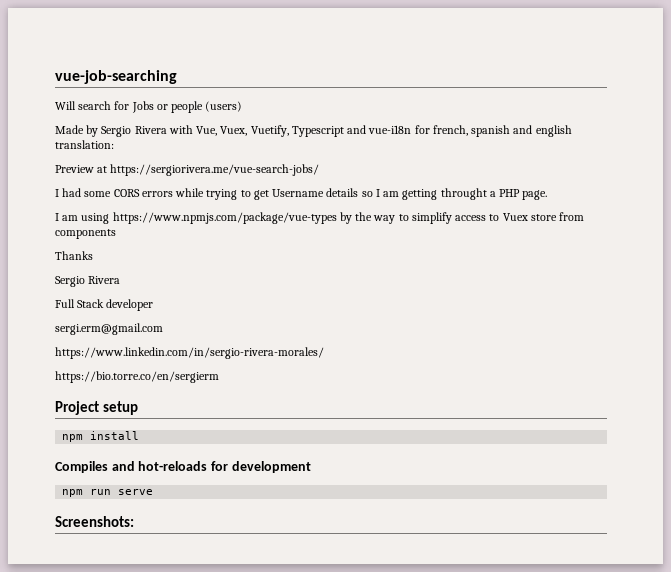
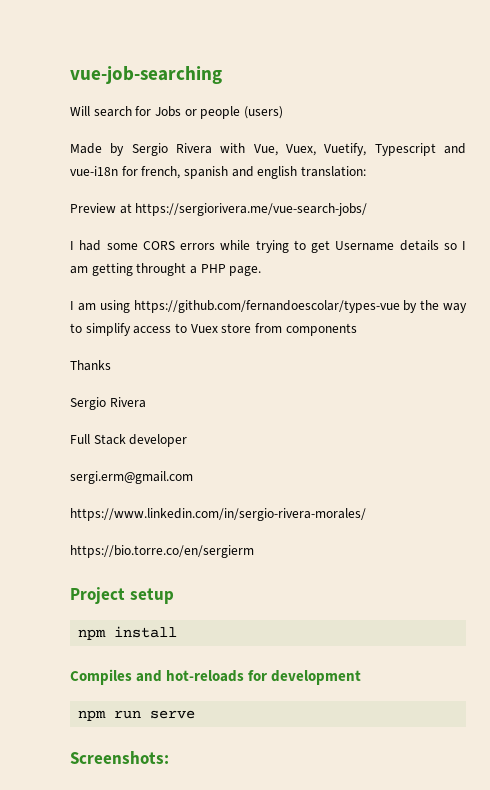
- I am using https://www.npmjs.com/package/vue-types by the way to simplify access to Vuex store from components
+ I am using https://github.com/fernandoescolar/types-vue by the way to simplify access to Vuex store from components

